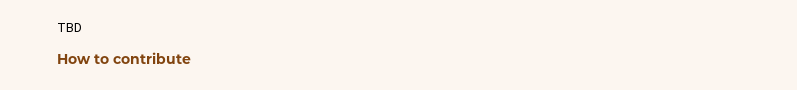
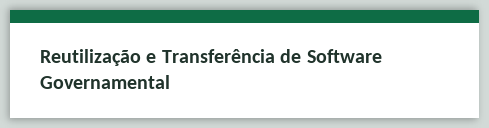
- TBD
- How to contribute
+ Reutilização e Transferência de Software Governamental

